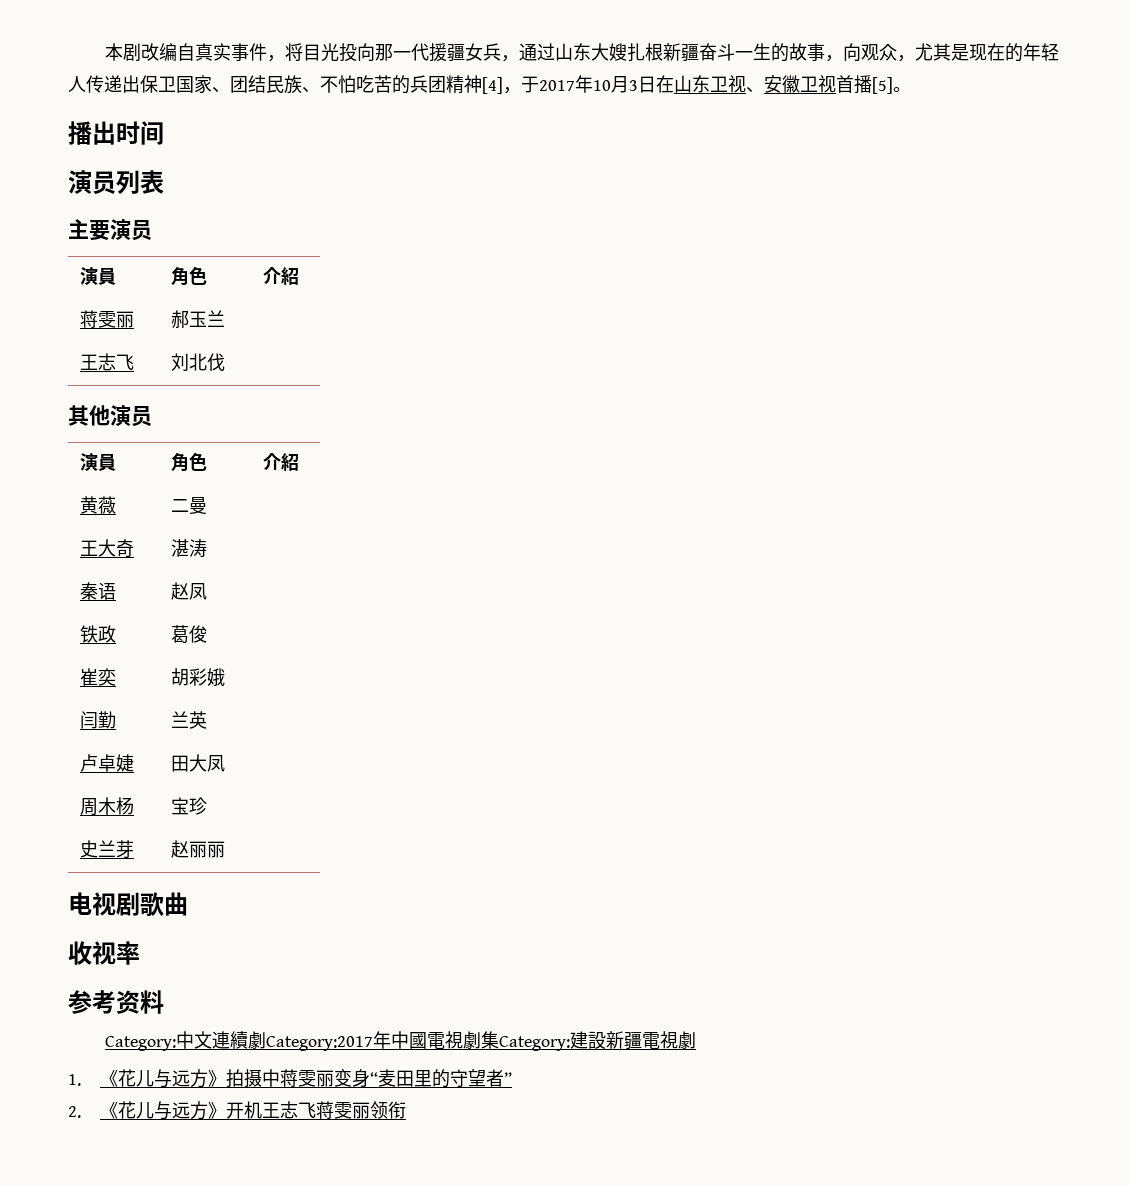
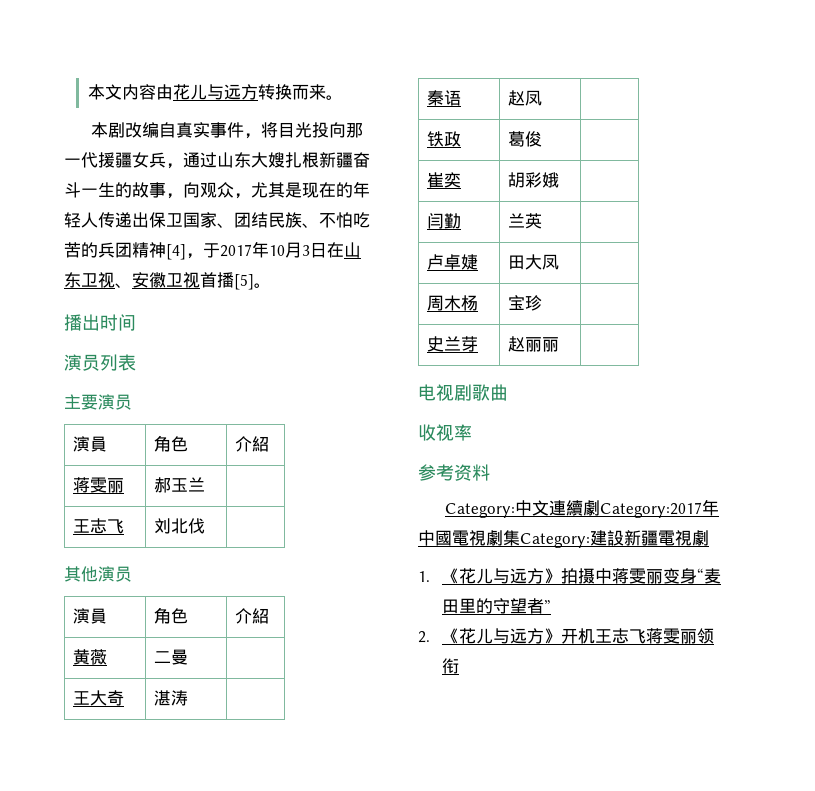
+ 本文内容由花儿与远方转换而来。

